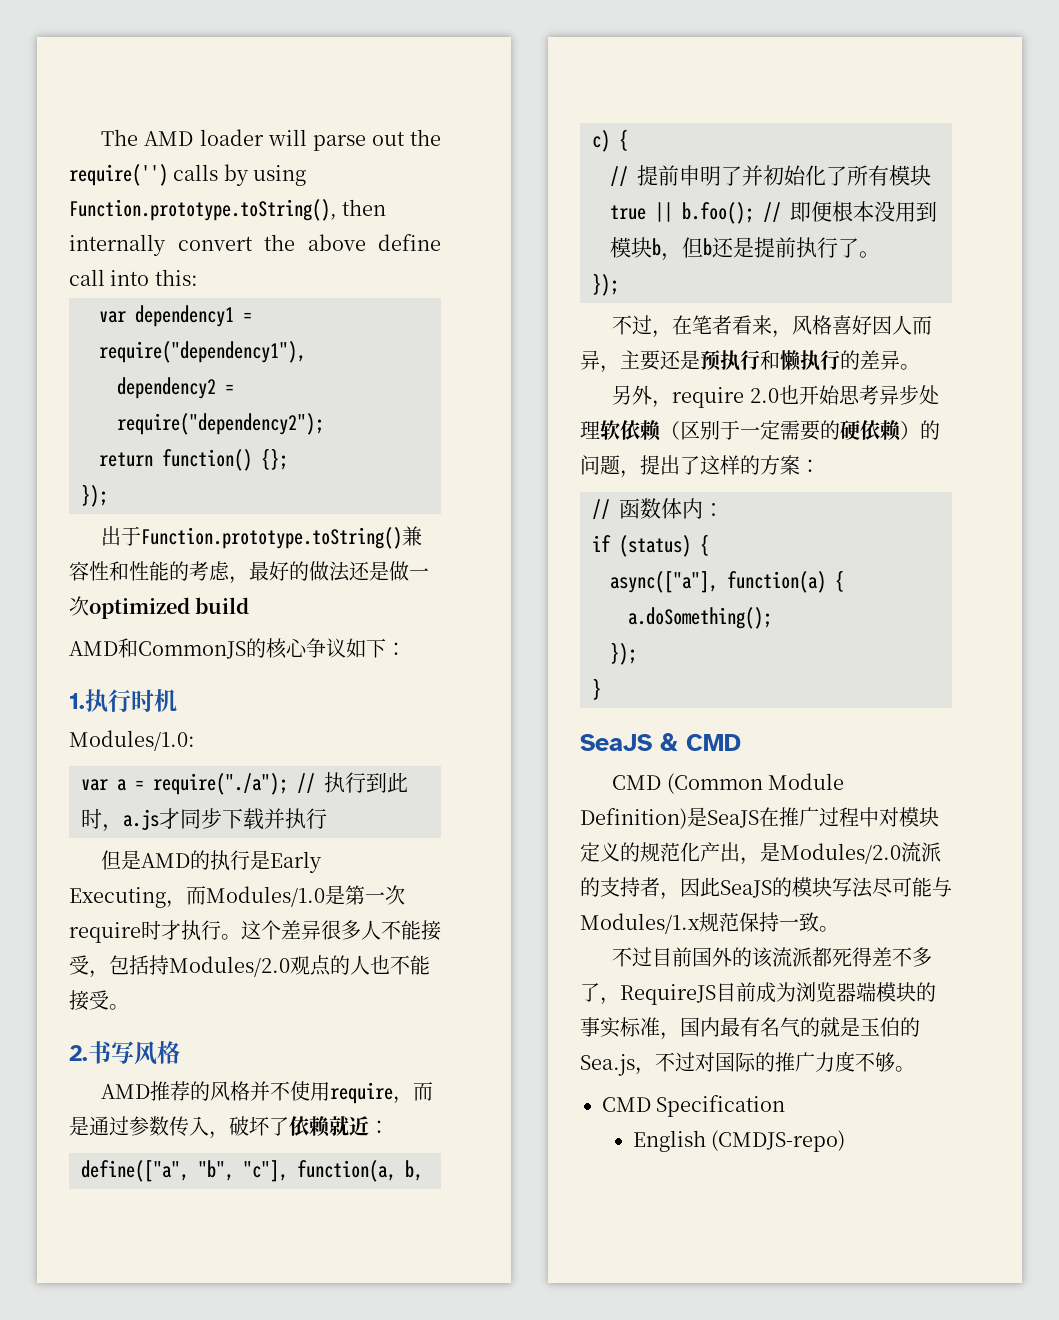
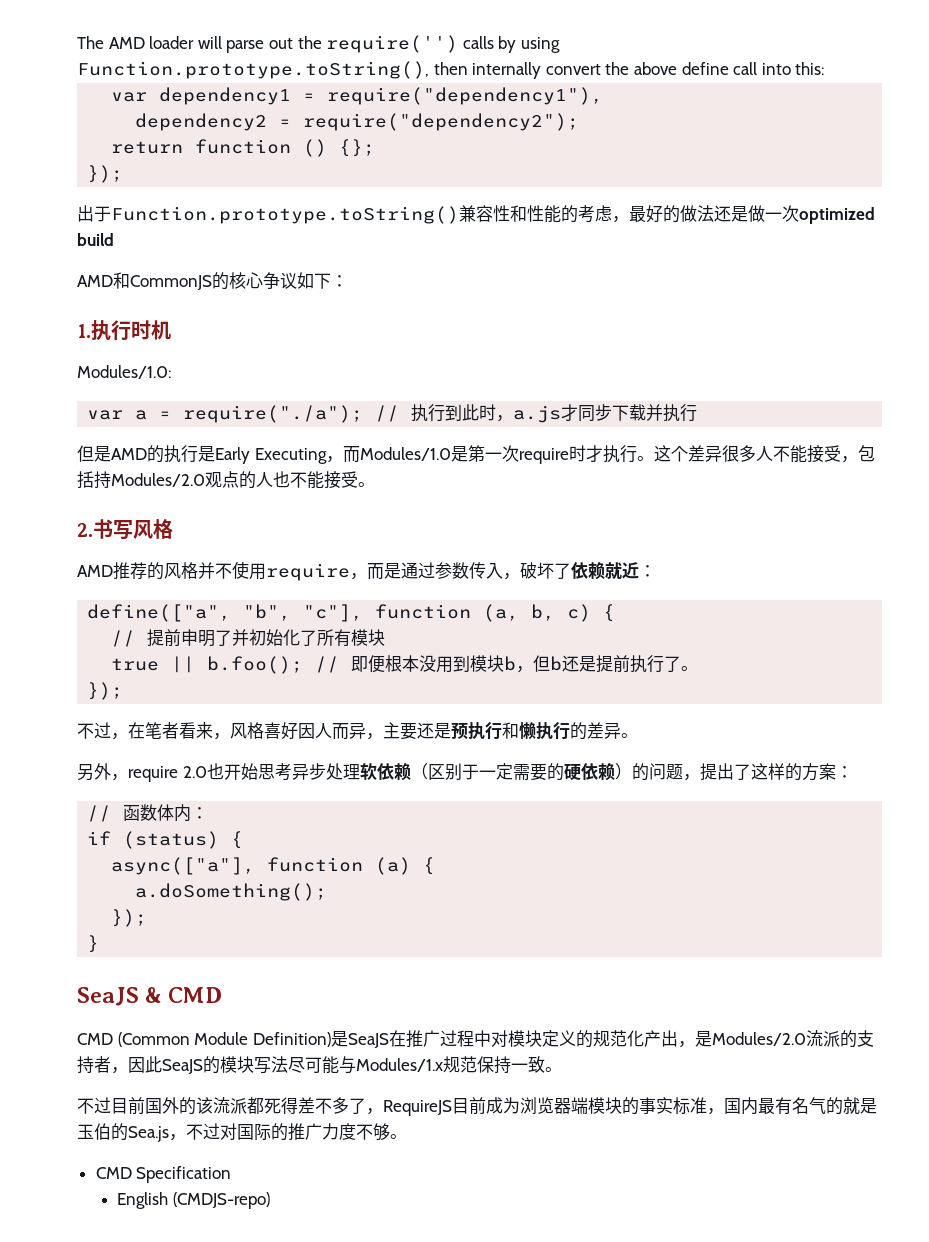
- return function() {};
+ return function () {};
- define(["a", "b", "c"], function(a, b, c) {
+ define(["a", "b", "c"], function (a, b, c) {
- async(["a"], function(a) {
+ async(["a"], function (a) {

